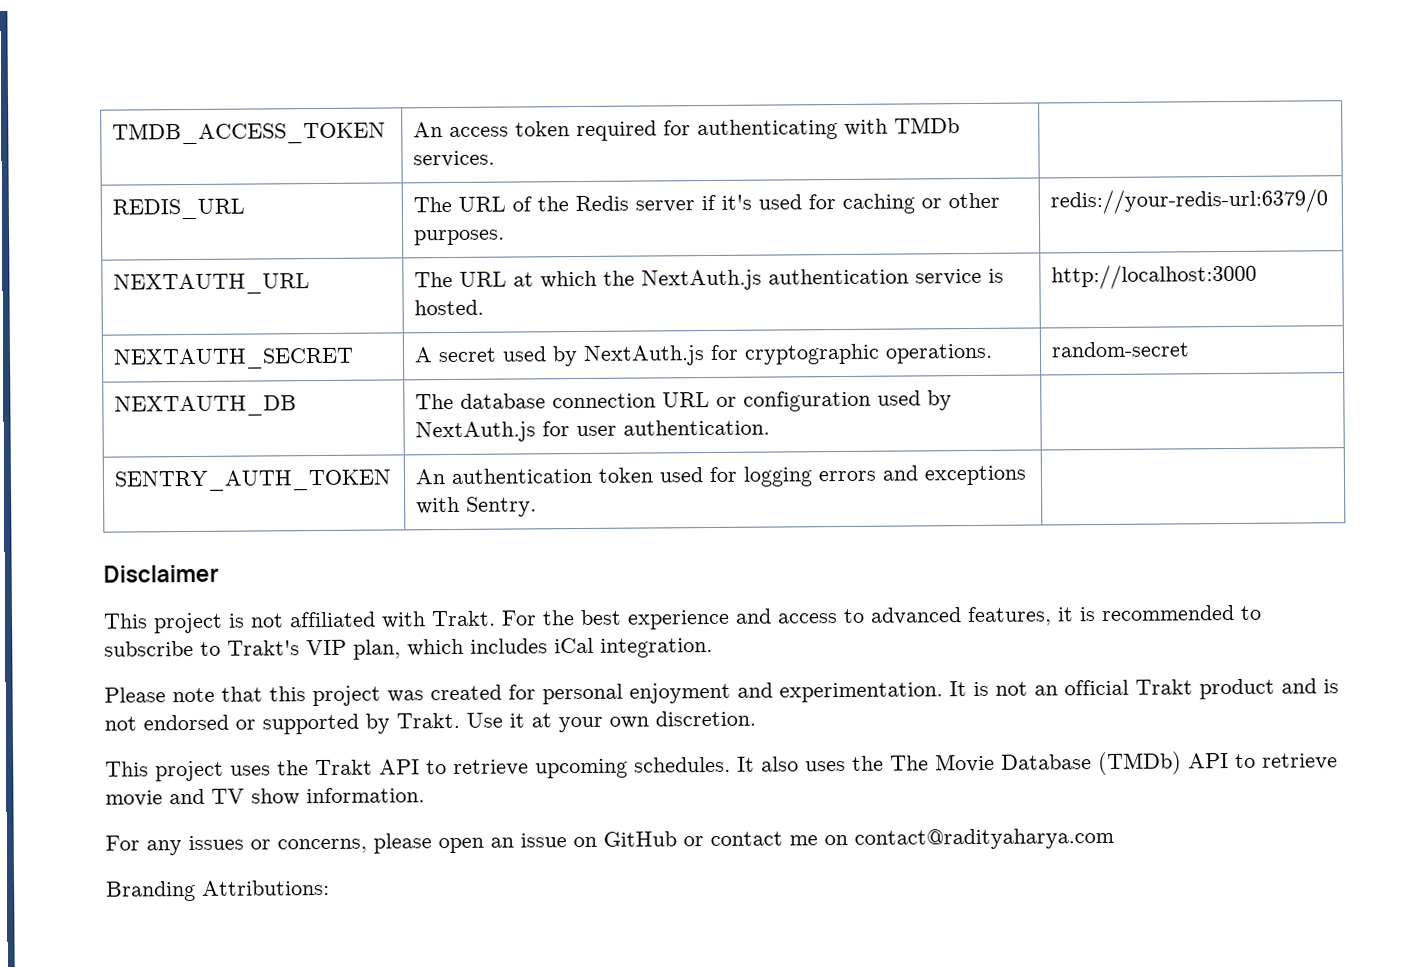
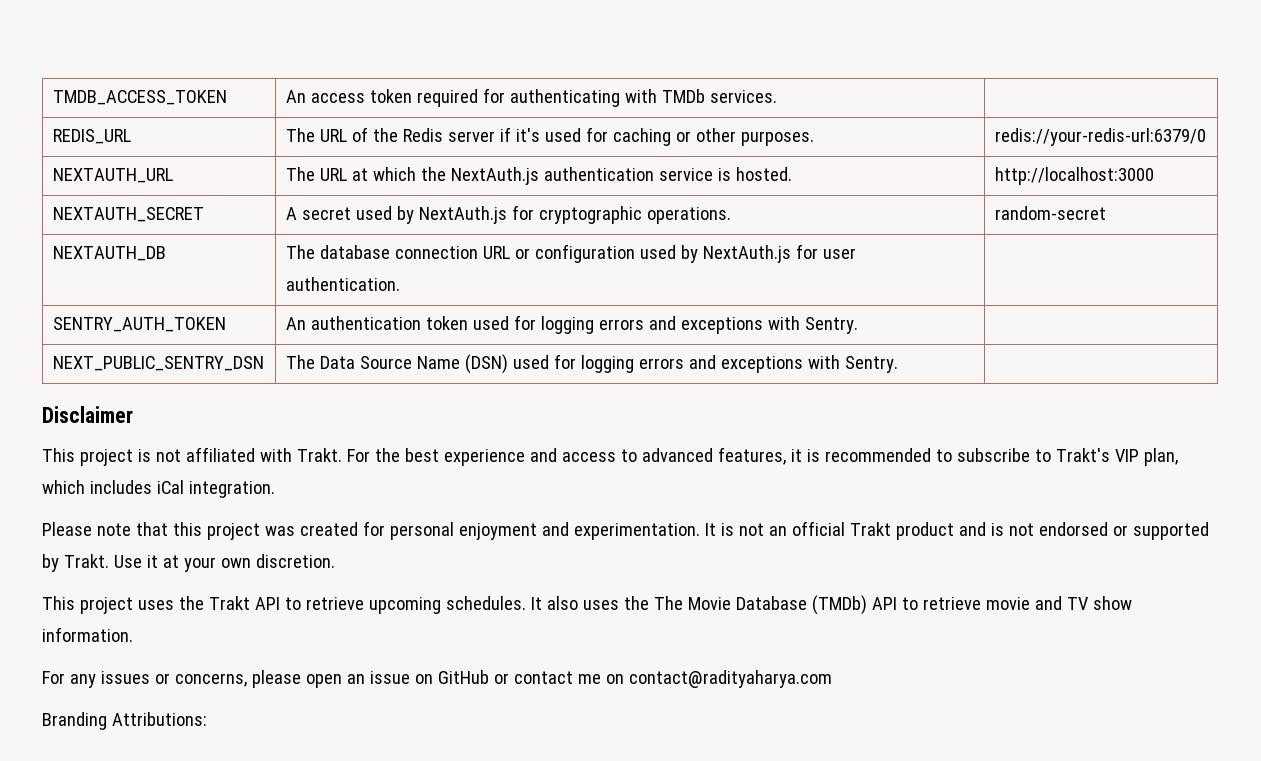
+ NEXT_PUBLIC_SENTRY_DSN | The Data Source Name (DSN) used for logging errors and exceptions with Sentry. |

